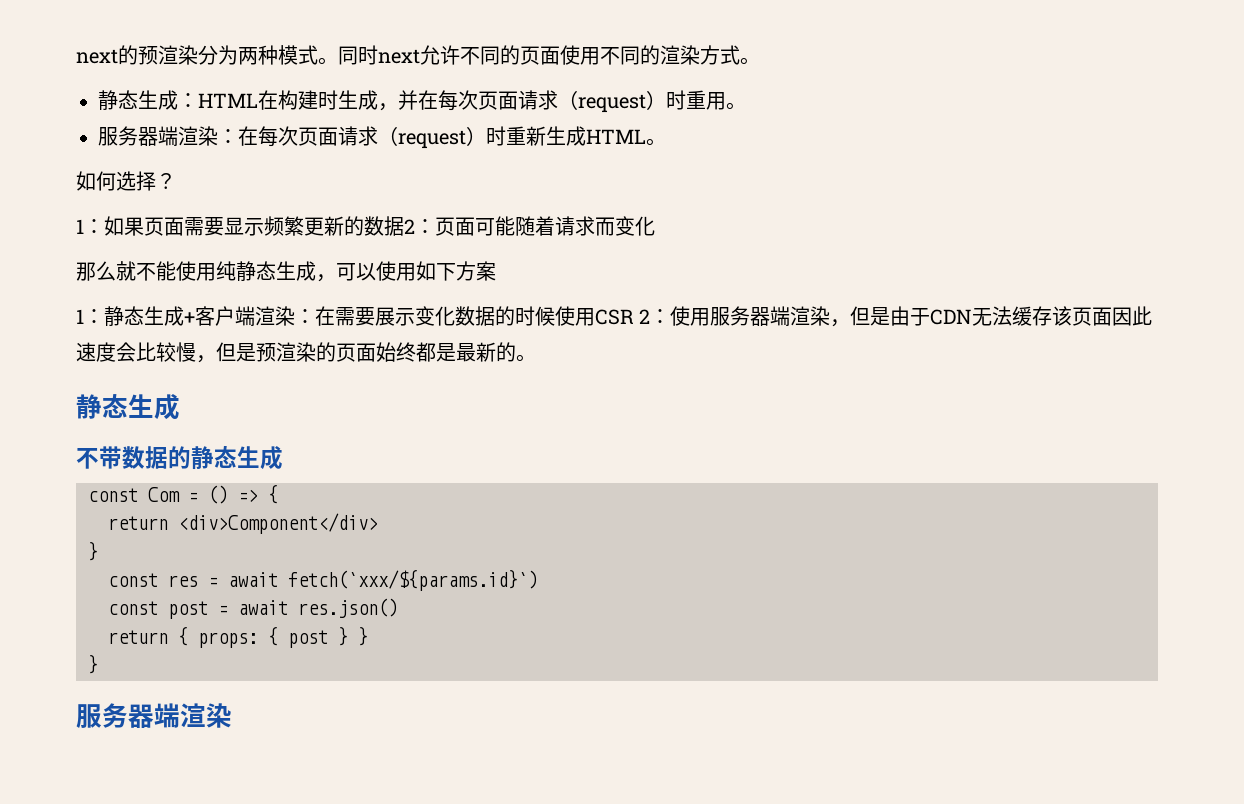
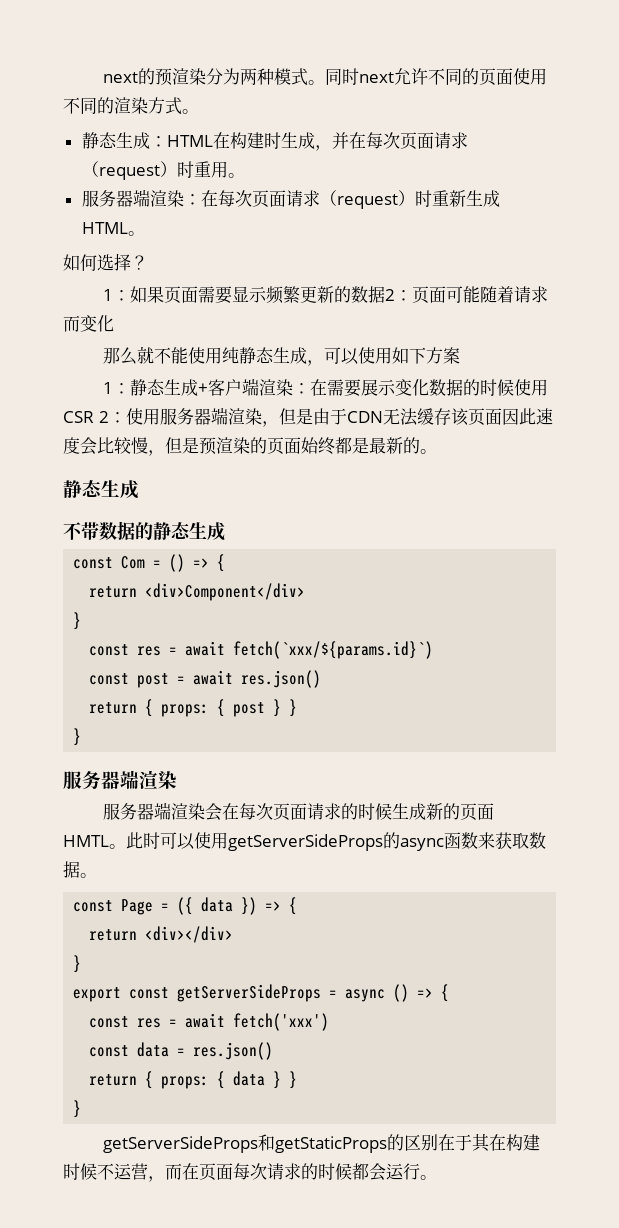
+ 服务器端渲染会在每次页面请求的时候生成新的页面HMTL。此时可以使用getServerSideProps的async函数来获取数据。
+ const Page = ({ data }) => {
+ return <div></div>
+ }
+ export const getServerSideProps = async () => {
+ const res = await fetch('xxx')
+ const data = res.json()
+ return { props: { data } }
+ }
+ getServerSideProps和getStaticProps的区别在于其在构建时候不运营，而在页面每次请求的时候都会运行。

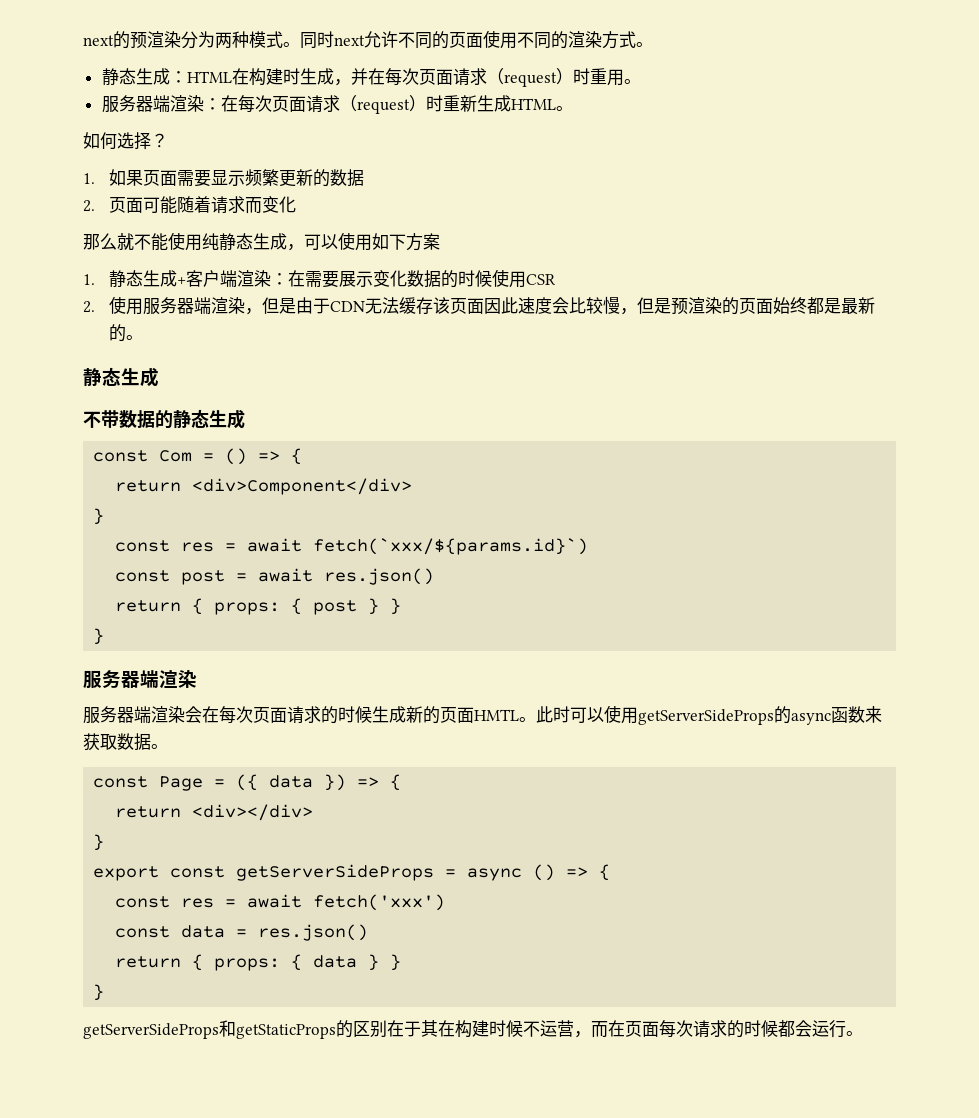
- 1：如果页面需要显示频繁更新的数据2：页面可能随着请求而变化
+ 1.如果页面需要显示频繁更新的数据
+ 2.页面可能随着请求而变化
- 1：静态生成+客户端渲染：在需要展示变化数据的时候使用CSR 2：使用服务器端渲染，但是由于CDN无法缓存该页面因此速度会比较慢，但是预渲染的页面始终都是最新的。
+ 1.静态生成+客户端渲染：在需要展示变化数据的时候使用CSR
+ 2.使用服务器端渲染，但是由于CDN无法缓存该页面因此速度会比较慢，但是预渲染的页面始终都是最新的。

